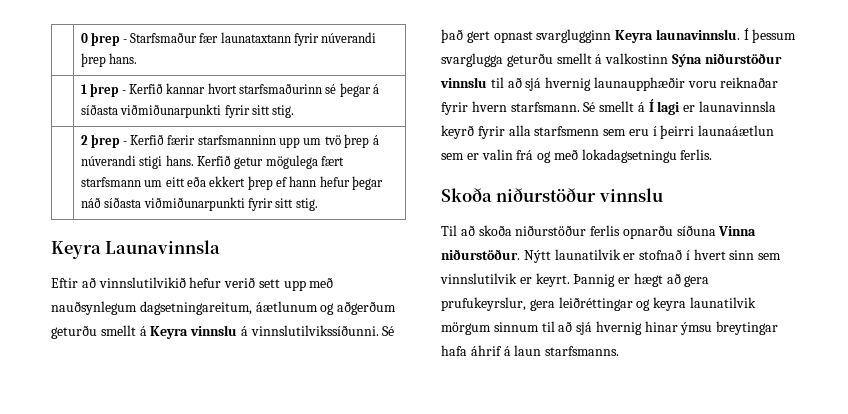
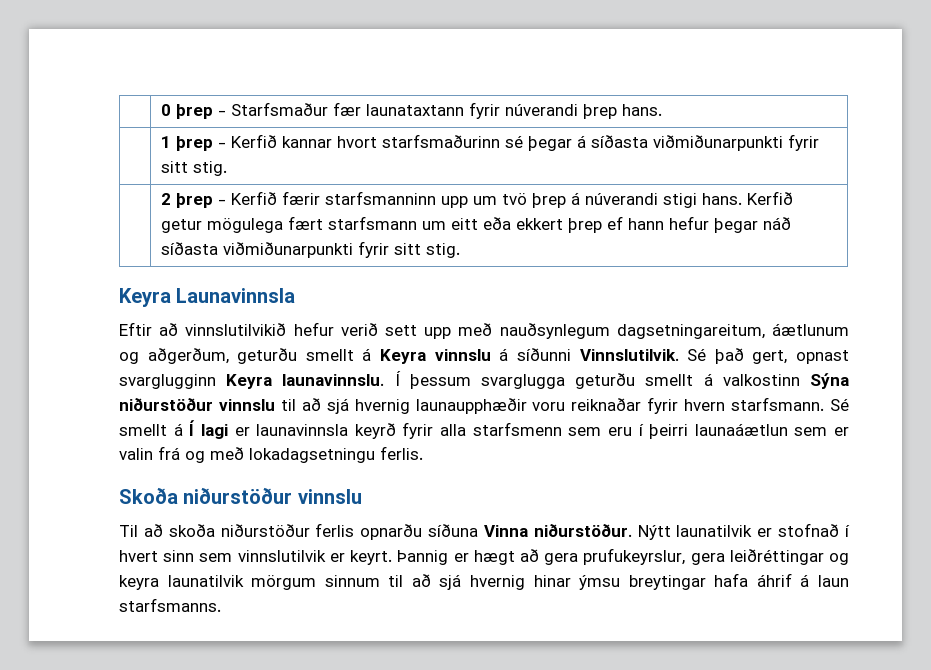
- Eftir að vinnslutilvikið hefur verið sett upp með nauðsynlegum dagsetningareitum, áætlunum og aðgerðum geturðu smellt á Keyra vinnslu á vinnslutilvikssíðunni.
+ Eftir að vinnslutilvikið hefur verið sett upp með nauðsynlegum dagsetningareitum, áætlunum og aðgerðum, geturðu smellt á Keyra vinnslu á síðunni Vinnslutilvik.
- Sé það gert opnast svarglugginn Keyra launavinnslu.
+ Sé það gert, opnast svarglugginn Keyra launavinnslu.

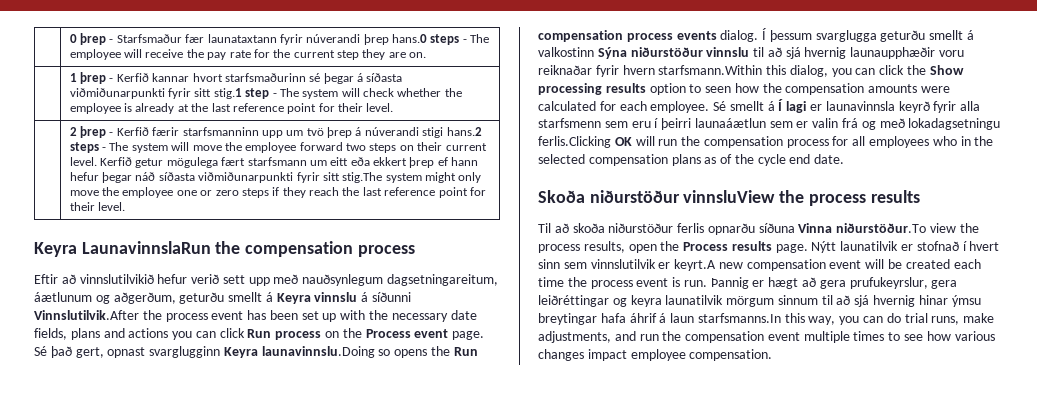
- | 0 þrep - Starfsmaður fær launataxtann fyrir núverandi þrep hans.
+ | 0 þrep - Starfsmaður fær launataxtann fyrir núverandi þrep hans.0 steps - The employee will receive the pay rate for the current step they are on.
- | 1 þrep - Kerfið kannar hvort starfsmaðurinn sé þegar á síðasta viðmiðunarpunkti fyrir sitt stig.
+ | 1 þrep - Kerfið kannar hvort starfsmaðurinn sé þegar á síðasta viðmiðunarpunkti fyrir sitt stig.1 step - The system will check whether the employee is already at the last reference point for their level.
- 2 þrep - Kerfið færir starfsmanninn upp um tvö þrep á núverandi stigi hans.
+ 2 þrep - Kerfið færir starfsmanninn upp um tvö þrep á núverandi stigi hans.2 steps - The system will move the employee forward two steps on their current level.
- Kerfið getur mögulega fært starfsmann um eitt eða ekkert þrep ef hann hefur þegar náð síðasta viðmiðunarpunkti fyrir sitt stig.
- Keyra Launavinnsla
+ Kerfið getur mögulega fært starfsmann um eitt eða ekkert þrep ef hann hefur þegar náð síðasta viðmiðunarpunkti fyrir sitt stig.The system might only move the employee one or zero steps if they reach the last reference point for their level.
+ Keyra LaunavinnslaRun the compensation process
- Eftir að vinnslutilvikið hefur verið sett upp með nauðsynlegum dagsetningareitum, áætlunum og aðgerðum, geturðu smellt á Keyra vinnslu á síðunni Vinnslutilvik.
+ Eftir að vinnslutilvikið hefur verið sett upp með nauðsynlegum dagsetningareitum, áætlunum og aðgerðum, geturðu smellt á Keyra vinnslu á síðunni Vinnslutilvik.After the process event has been set up with the necessary date fields, plans and actions you can click Run process on the Process event page.
- Sé það gert, opnast svarglugginn Keyra launavinnslu.
+ Sé það gert, opnast svarglugginn Keyra launavinnslu.Doing so opens the Run compensation process events dialog.
- Í þessum svarglugga geturðu smellt á valkostinn Sýna niðurstöður vinnslu til að sjá hvernig launaupphæðir voru reiknaðar fyrir hvern starfsmann.
+ Í þessum svarglugga geturðu smellt á valkostinn Sýna niðurstöður vinnslu til að sjá hvernig launaupphæðir voru reiknaðar fyrir hvern starfsmann.Within this dialog, you can click the Show processing results option to seen how the compensation amounts were calculated for each employee.
- Sé smellt á Í lagi er launavinnsla keyrð fyrir alla starfsmenn sem eru í þeirri launaáætlun sem er valin frá og með lokadagsetningu ferlis.
- Skoða niðurstöður vinnslu
+ Sé smellt á Í lagi er launavinnsla keyrð fyrir alla starfsmenn sem eru í þeirri launaáætlun sem er valin frá og með lokadagsetningu ferlis.Clicking OK will run the compensation process for all employees who in the selected compensation plans as of the cycle end date.
+ Skoða niðurstöður vinnsluView the process results
- Til að skoða niðurstöður ferlis opnarðu síðuna Vinna niðurstöður.
+ Til að skoða niðurstöður ferlis opnarðu síðuna Vinna niðurstöður.To view the process results, open the Process results page.
- Nýtt launatilvik er stofnað í hvert sinn sem vinnslutilvik er keyrt.
+ Nýtt launatilvik er stofnað í hvert sinn sem vinnslutilvik er keyrt.A new compensation event will be created each time the process event is run.
- Þannig er hægt að gera prufukeyrslur, gera leiðréttingar og keyra launatilvik mörgum sinnum til að sjá hvernig hinar ýmsu breytingar hafa áhrif á laun starfsmanns.
+ Þannig er hægt að gera prufukeyrslur, gera leiðréttingar og keyra launatilvik mörgum sinnum til að sjá hvernig hinar ýmsu breytingar hafa áhrif á laun starfsmanns.In this way, you can do trial runs, make adjustments, and run the compensation event multiple times to see how various changes impact employee compensation.

